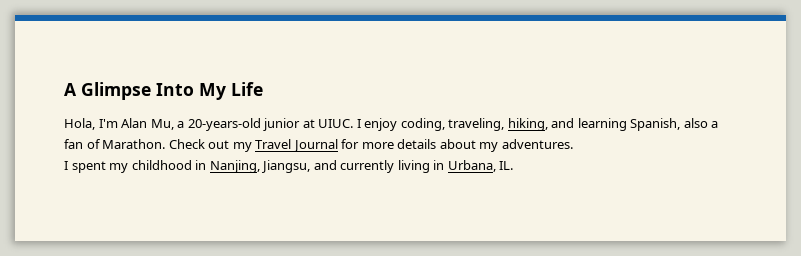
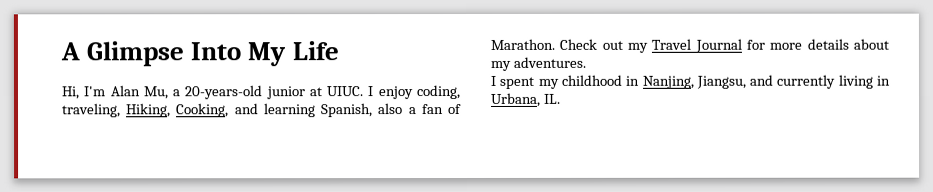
- Hola, I'm Alan Mu, a 20-years-old junior at UIUC.
+ Hi, I'm Alan Mu, a 20-years-old junior at UIUC.
- I enjoy coding, traveling, hiking, and learning Spanish, also a fan of Marathon.
+ I enjoy coding, traveling, Hiking, Cooking, and learning Spanish, also a fan of Marathon.

